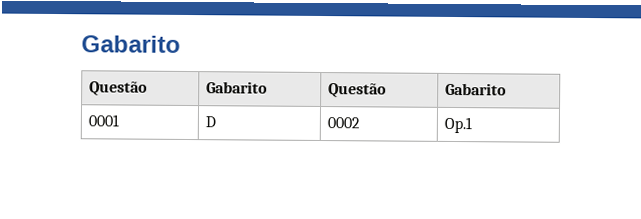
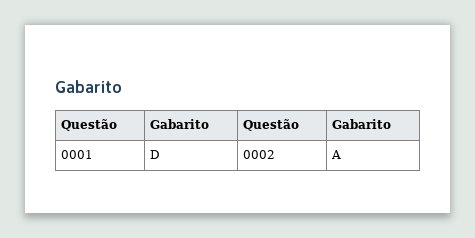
- 0001 | D | 0002 | Op.1
+ 0001 | D | 0002 | A

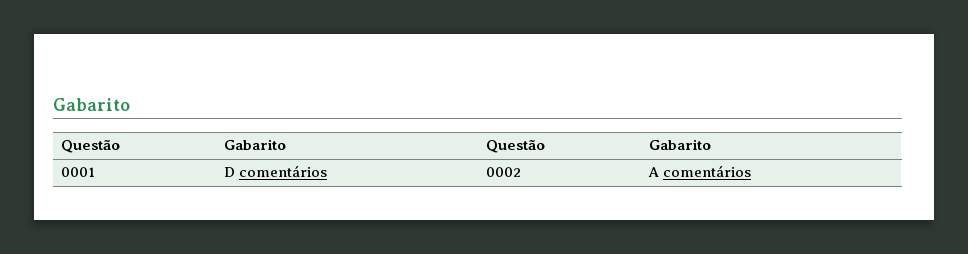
- 0001 | D | 0002 | A
+ 0001 | D comentários | 0002 | A comentários

